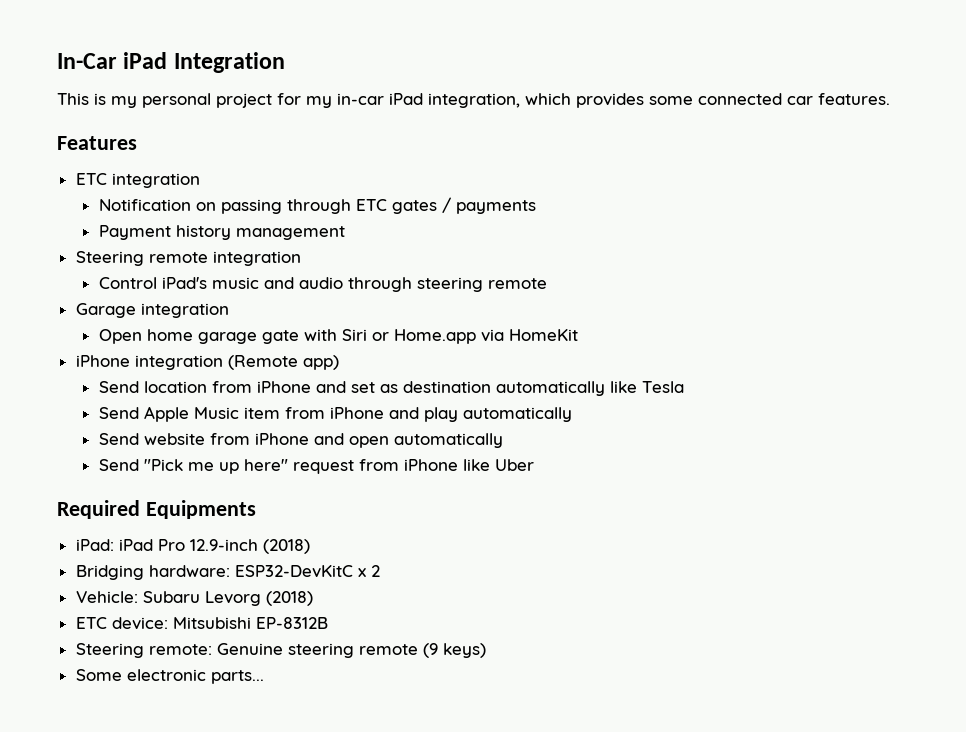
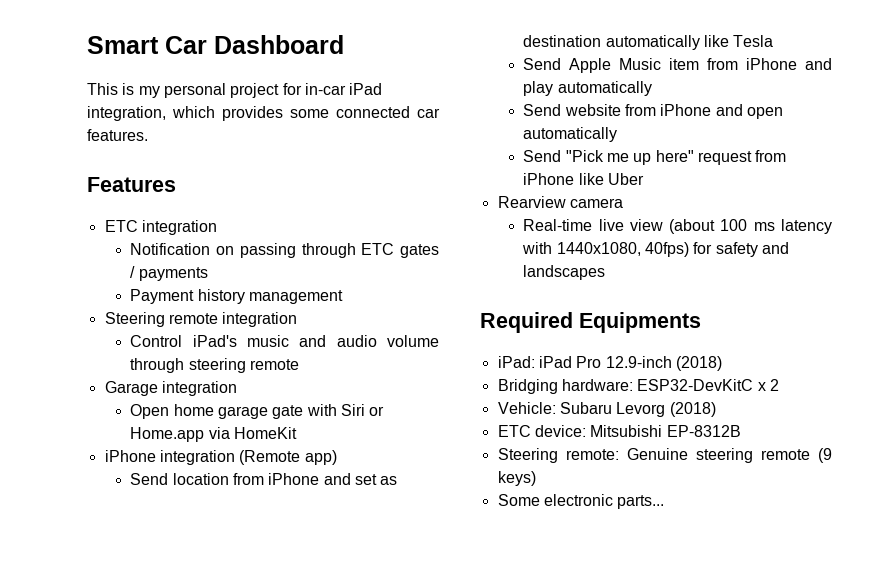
- In-Car iPad Integration
+ Smart Car Dashboard
- This is my personal project for my in-car iPad integration, which provides some connected car features.
+ This is my personal project for in-car iPad integration, which provides some connected car features.
- Control iPad's music and audio through steering remote
+ Control iPad's music and audio volume through steering remote
+ Rearview camera
+ Real-time live view (about 100 ms latency with 1440x1080, 40fps) for safety and landscapes

